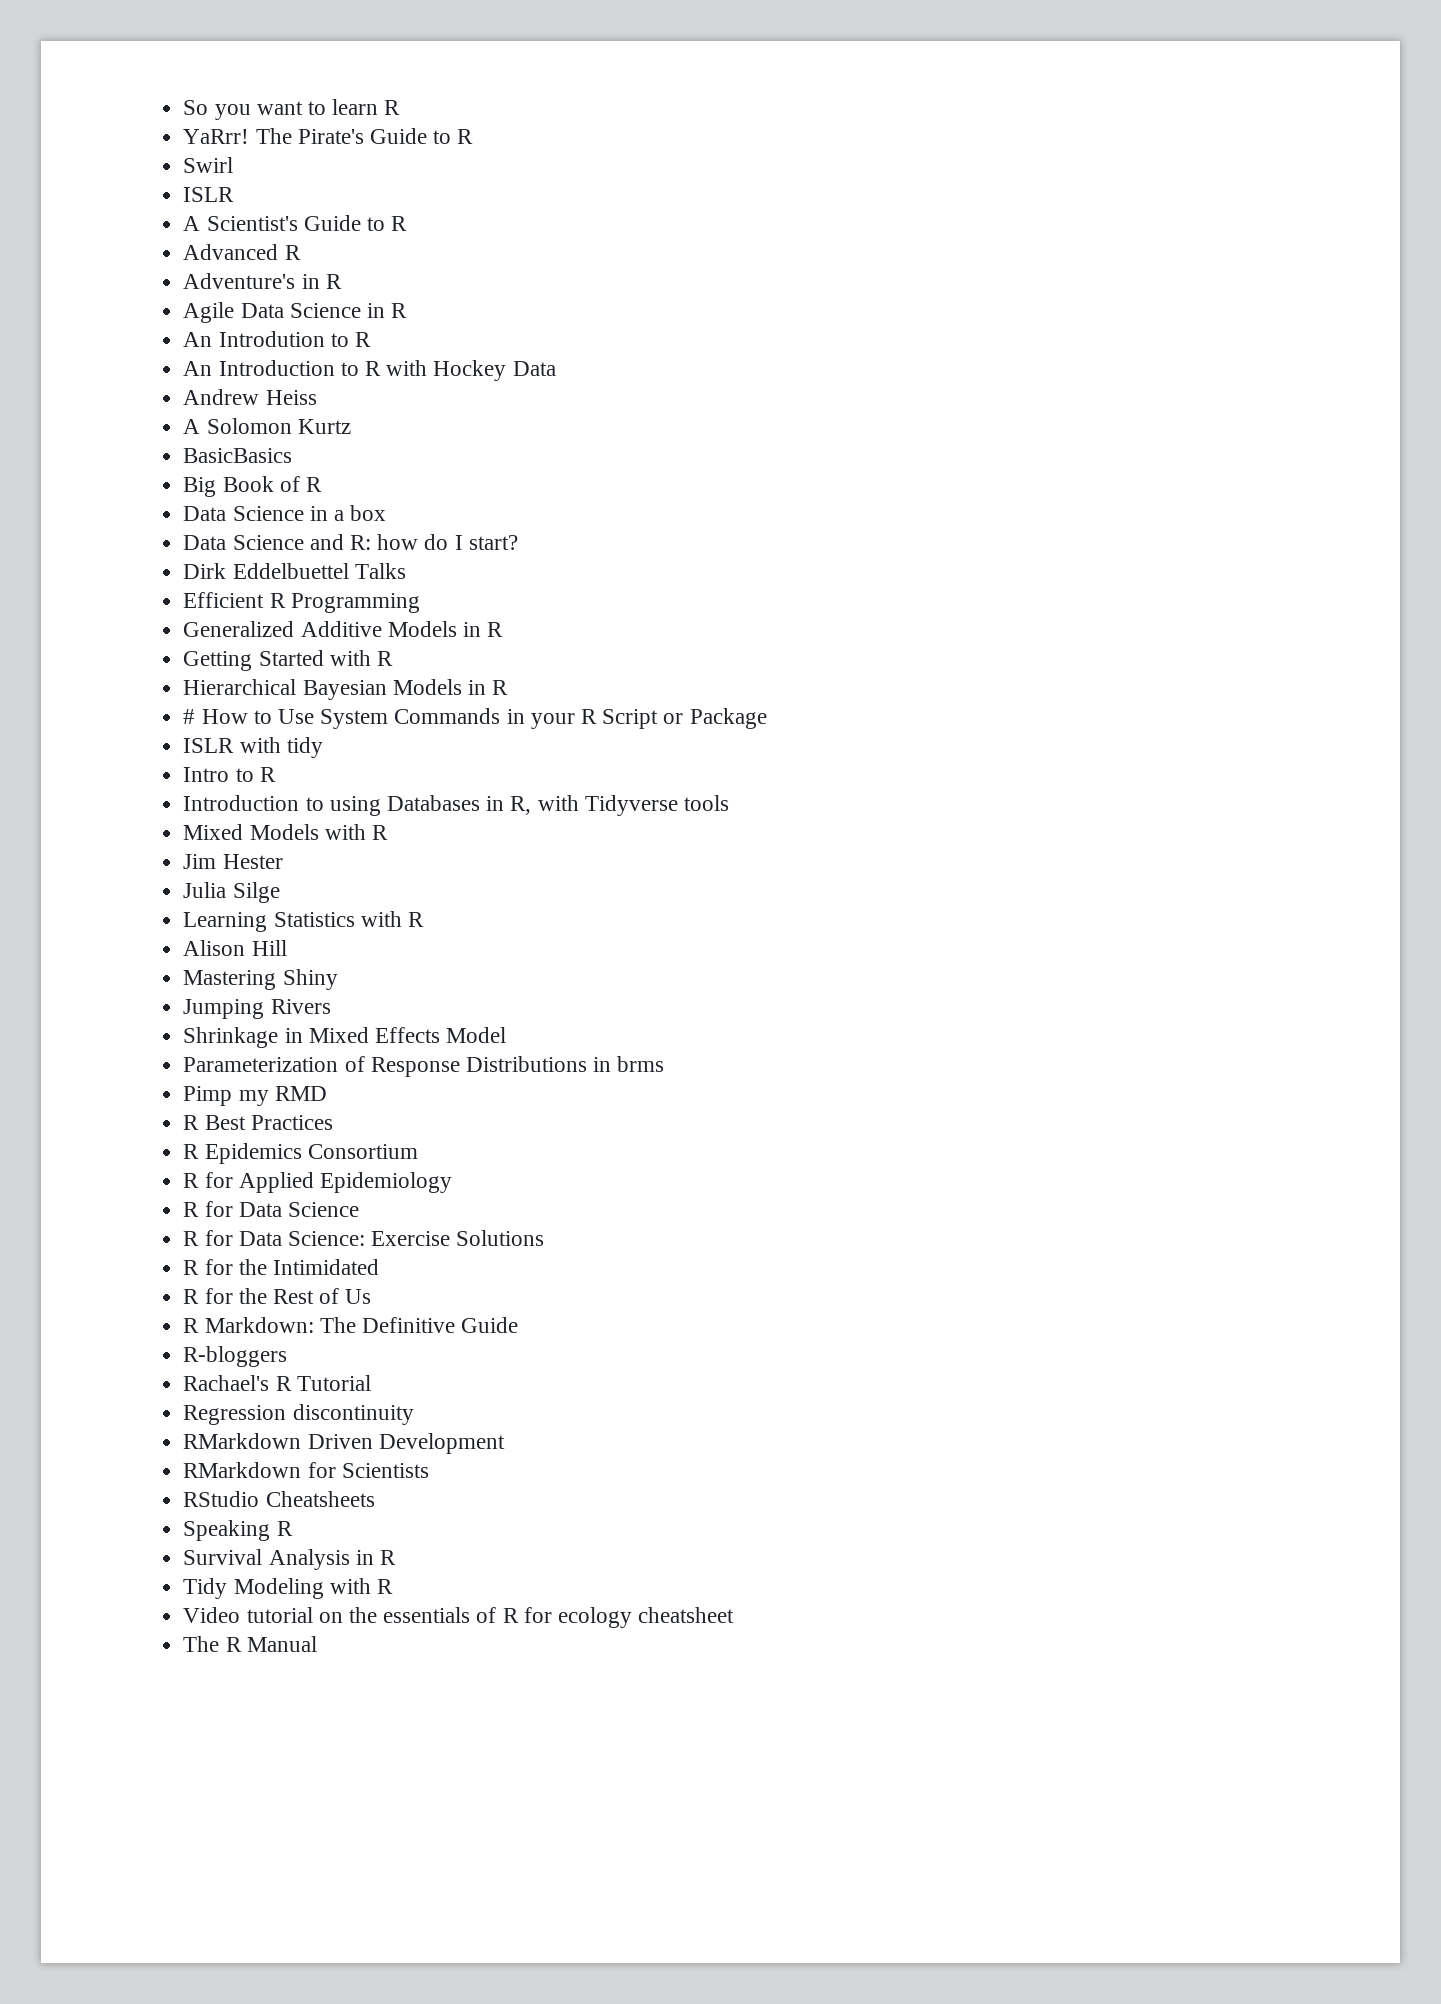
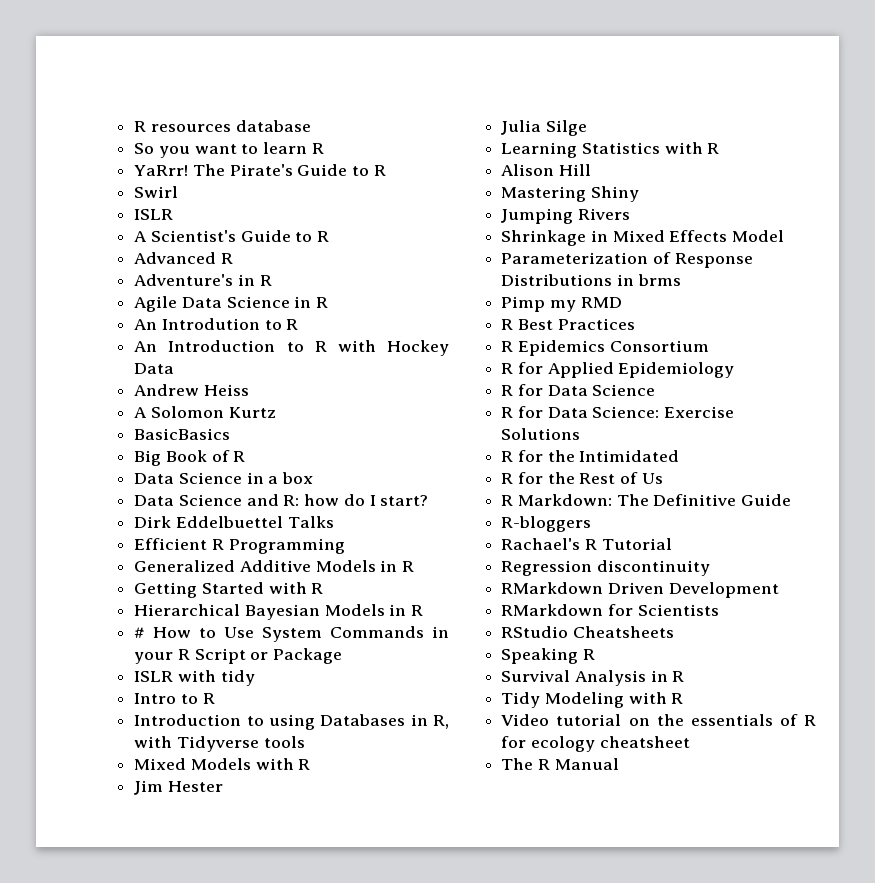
+ R resources database

